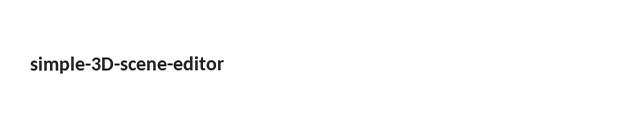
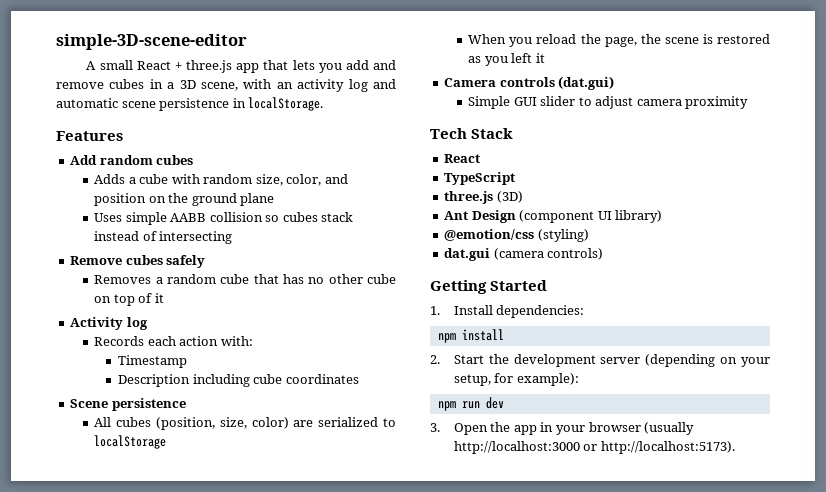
+ A small React + three.js app that lets you add and remove cubes in a 3D scene, with an activity log and automatic scene persistence in localStorage.
+ Features
+ Add random cubes
+ Adds a cube with random size, color, and position on the ground plane
+ Uses simple AABB collision so cubes stack instead of intersecting
+ Remove cubes safely
+ Removes a random cube that has no other cube on top of it
+ Activity log
+ Records each action with:
+ Timestamp
+ Description including cube coordinates
+ Scene persistence
+ All cubes (position, size, color) are serialized to localStorage
+ When you reload the page, the scene is restored as you left it
+ Camera controls (dat.gui)
+ Simple GUI slider to adjust camera proximity
+ Tech Stack
+ React
+ TypeScript
+ three.js (3D)
+ Ant Design (component UI library)
+ @emotion/css (styling)
+ dat.gui (camera controls)
+ Getting Started
+ 1. Install dependencies:
+ npm install
+ 2. Start the development server (depending on your setup, for example):
+ npm run dev
+ 3. Open the app in your browser (usually http://localhost:3000 or http://localhost:5173).

